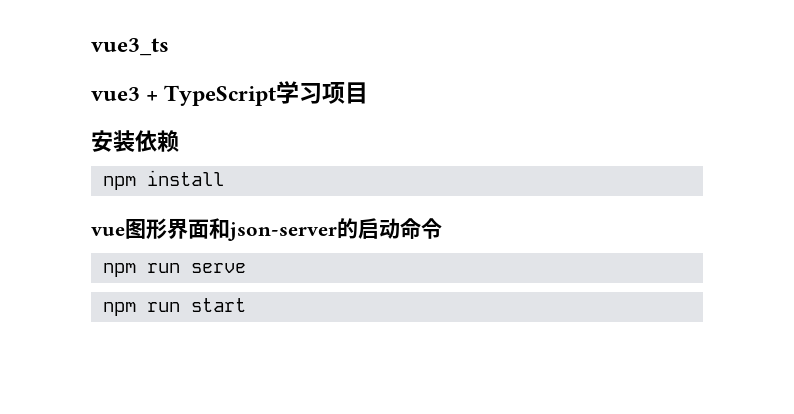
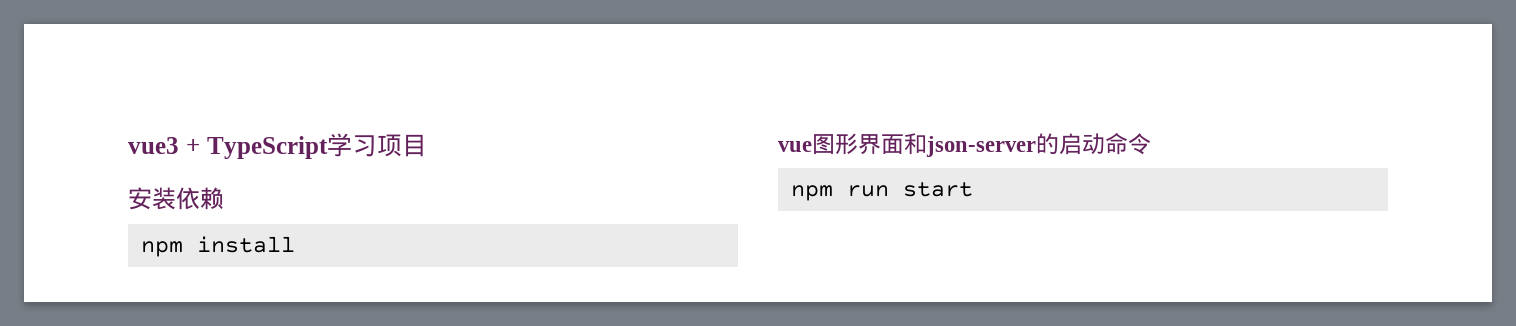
- vue3_ts
- npm run serve

